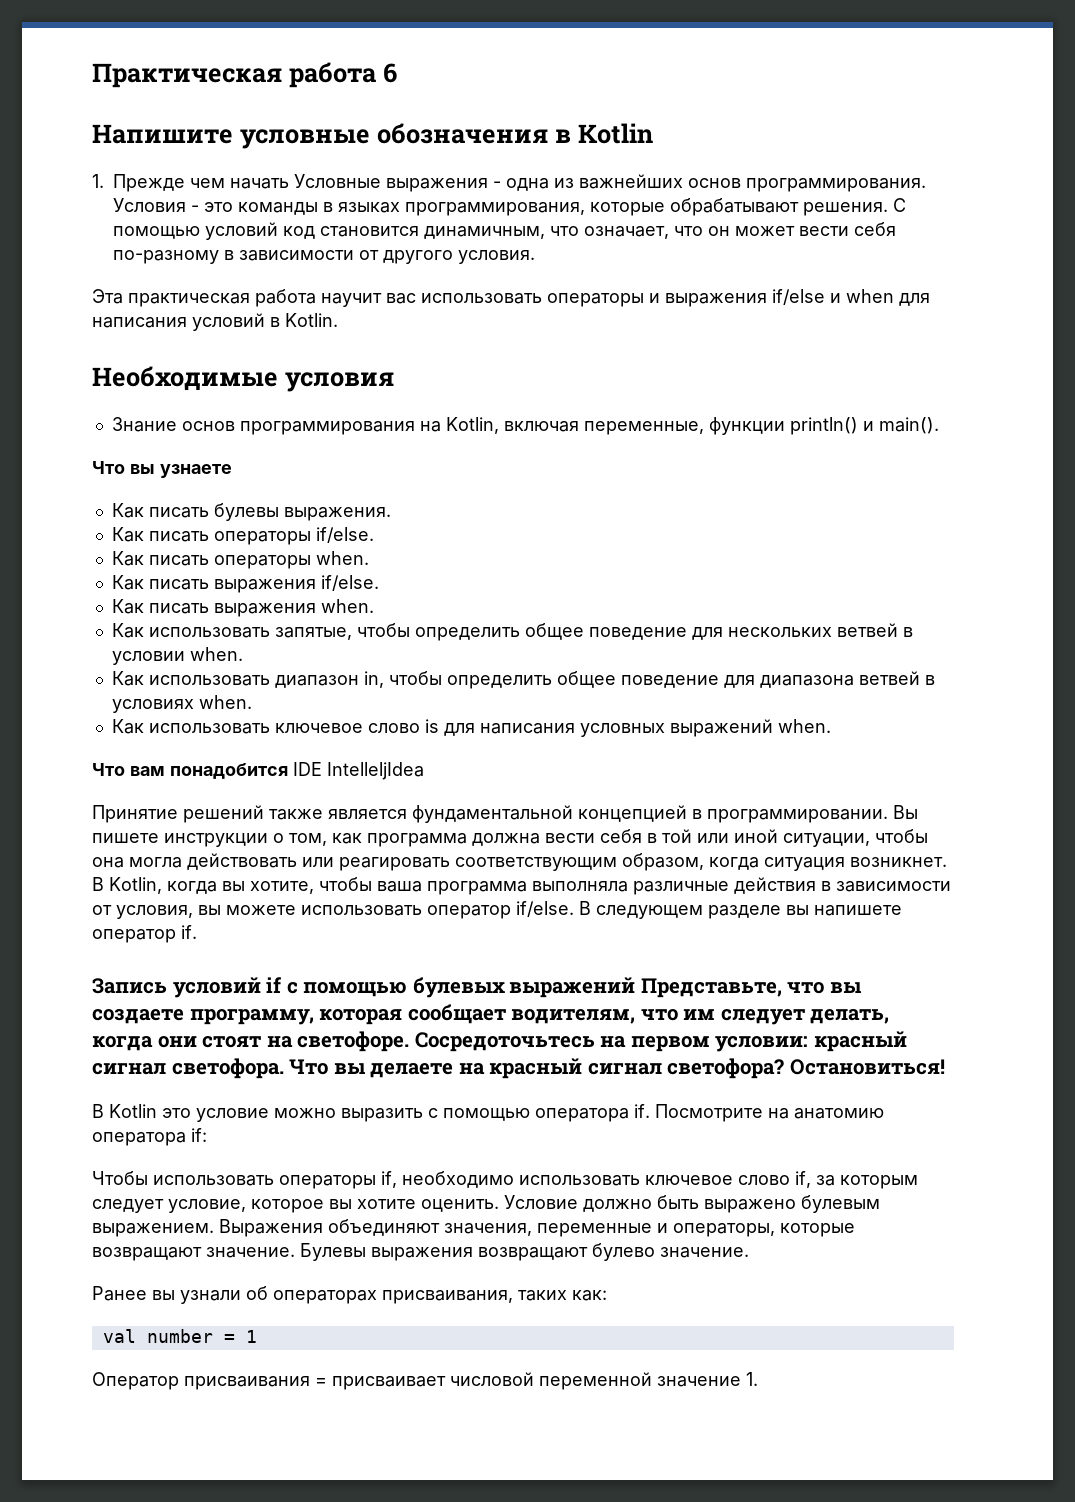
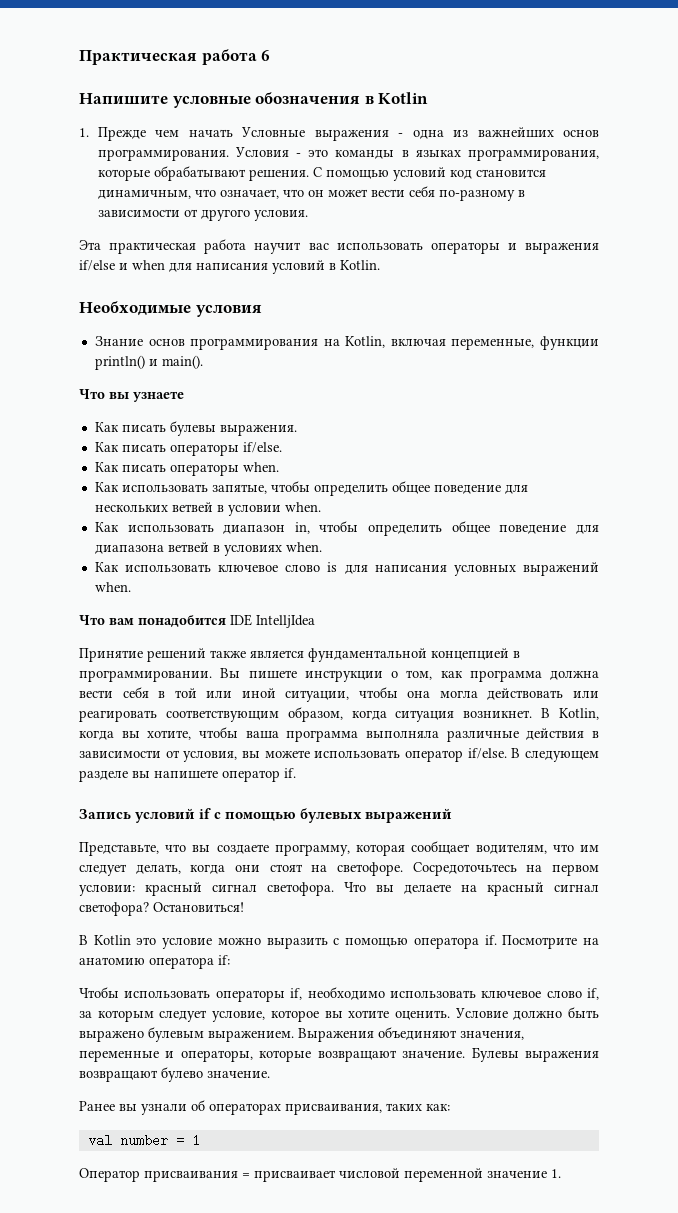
- Как писать выражения if/else.
- Как писать выражения when.
- Что вам понадобится IDE IntelleljIdea
+ Что вам понадобится IDE IntelljIdea
- Запись условий if с помощью булевых выражений Представьте, что вы создаете программу, которая сообщает водителям, что им следует делать, когда они стоят на светофоре.
+ Запись условий if с помощью булевых выражений
+ Представьте, что вы создаете программу, которая сообщает водителям, что им следует делать, когда они стоят на светофоре.

